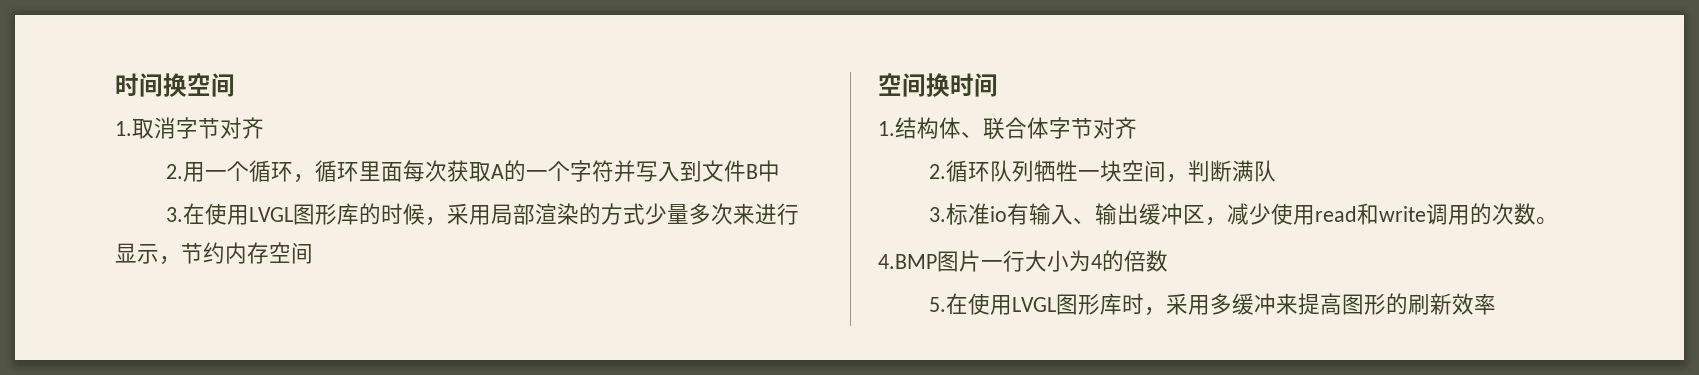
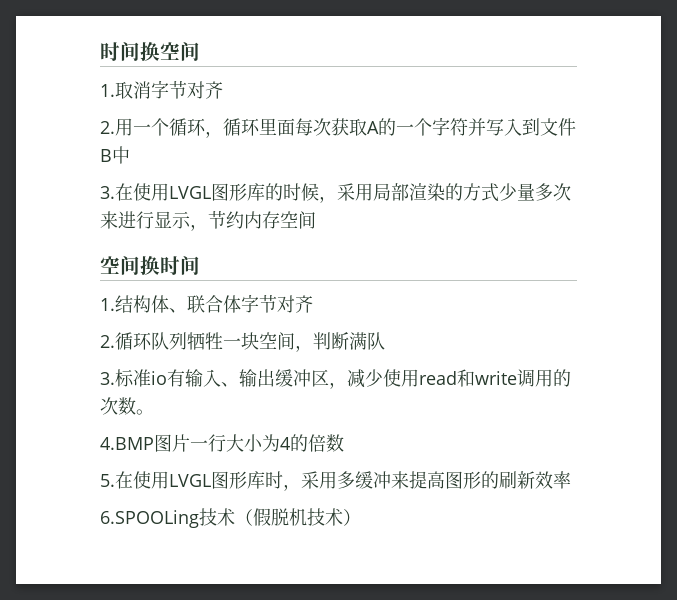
+ 6.SPOOLing技术（假脱机技术）

